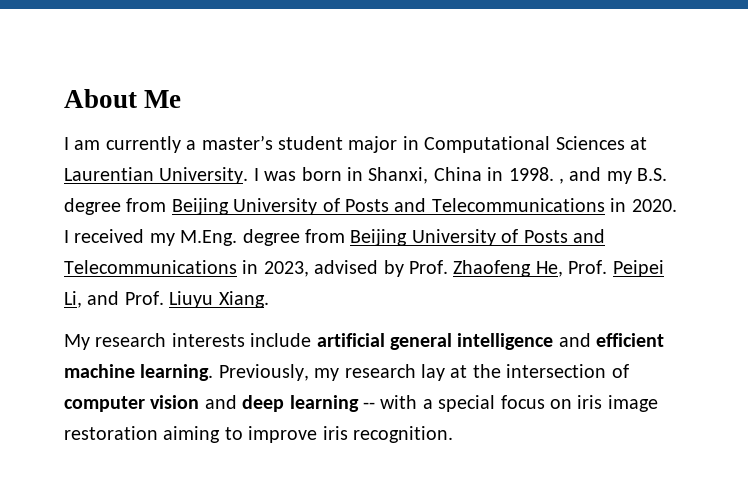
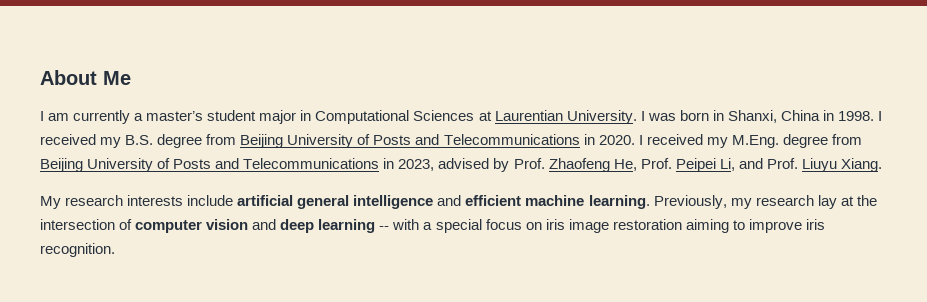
- I was born in Shanxi, China in 1998. , and my B.S. degree from Beijing University of Posts and Telecommunications in 2020.
+ I was born in Shanxi, China in 1998. I received my B.S. degree from Beijing University of Posts and Telecommunications in 2020.

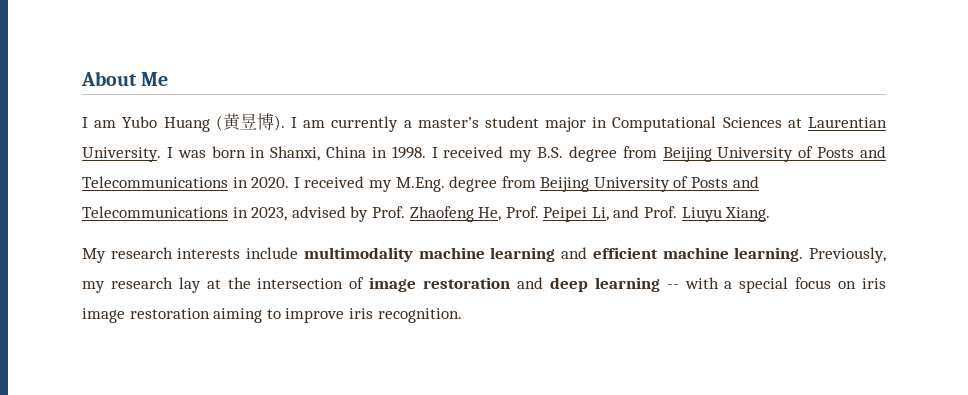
- I am currently a master’s student major in Computational Sciences at Laurentian University.
+ I am Yubo Huang (黄昱博). I am currently a master’s student major in Computational Sciences at Laurentian University.
- My research interests include artificial general intelligence and efficient machine learning.
+ My research interests include multimodality machine learning and efficient machine learning.
- Previously, my research lay at the intersection of computer vision and deep learning -- with a special focus on iris image restoration aiming to improve iris recognition.
+ Previously, my research lay at the intersection of image restoration and deep learning -- with a special focus on iris image restoration aiming to improve iris recognition.

